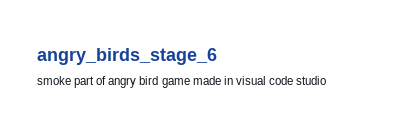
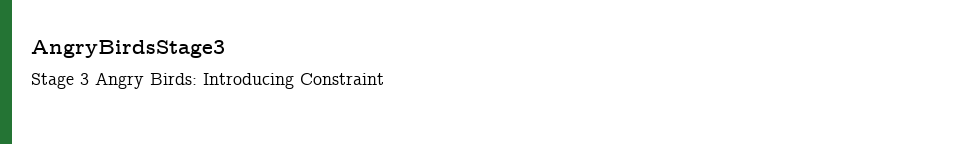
- angry_birds_stage_6
- smoke part of angry bird game made in visual code studio
+ AngryBirdsStage3
+ Stage 3 Angry Birds: Introducing Constraint

